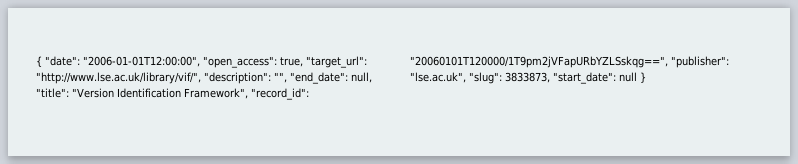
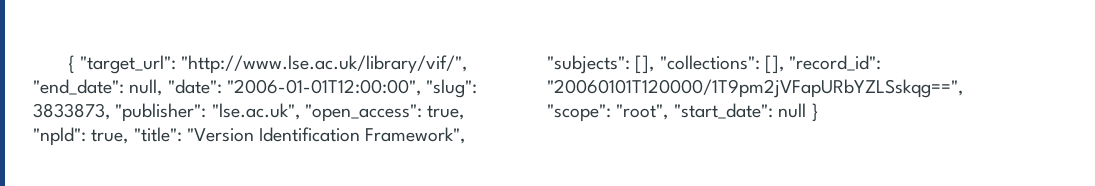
- { "date": "2006-01-01T12:00:00", "open_access": true, "target_url": "http://www.lse.ac.uk/library/vif/", "description": "", "end_date": null, "title": "Version Identification Framework", "record_id": "20060101T120000/1T9pm2jVFapURbYZLSskqg==", "publisher": "lse.ac.uk", "slug": 3833873, "start_date": null }
+ { "target_url": "http://www.lse.ac.uk/library/vif/", "end_date": null, "date": "2006-01-01T12:00:00", "slug": 3833873, "publisher": "lse.ac.uk", "open_access": true, "npld": true, "title": "Version Identification Framework", "subjects": [], "collections": [], "record_id": "20060101T120000/1T9pm2jVFapURbYZLSskqg==", "scope": "root", "start_date": null }

